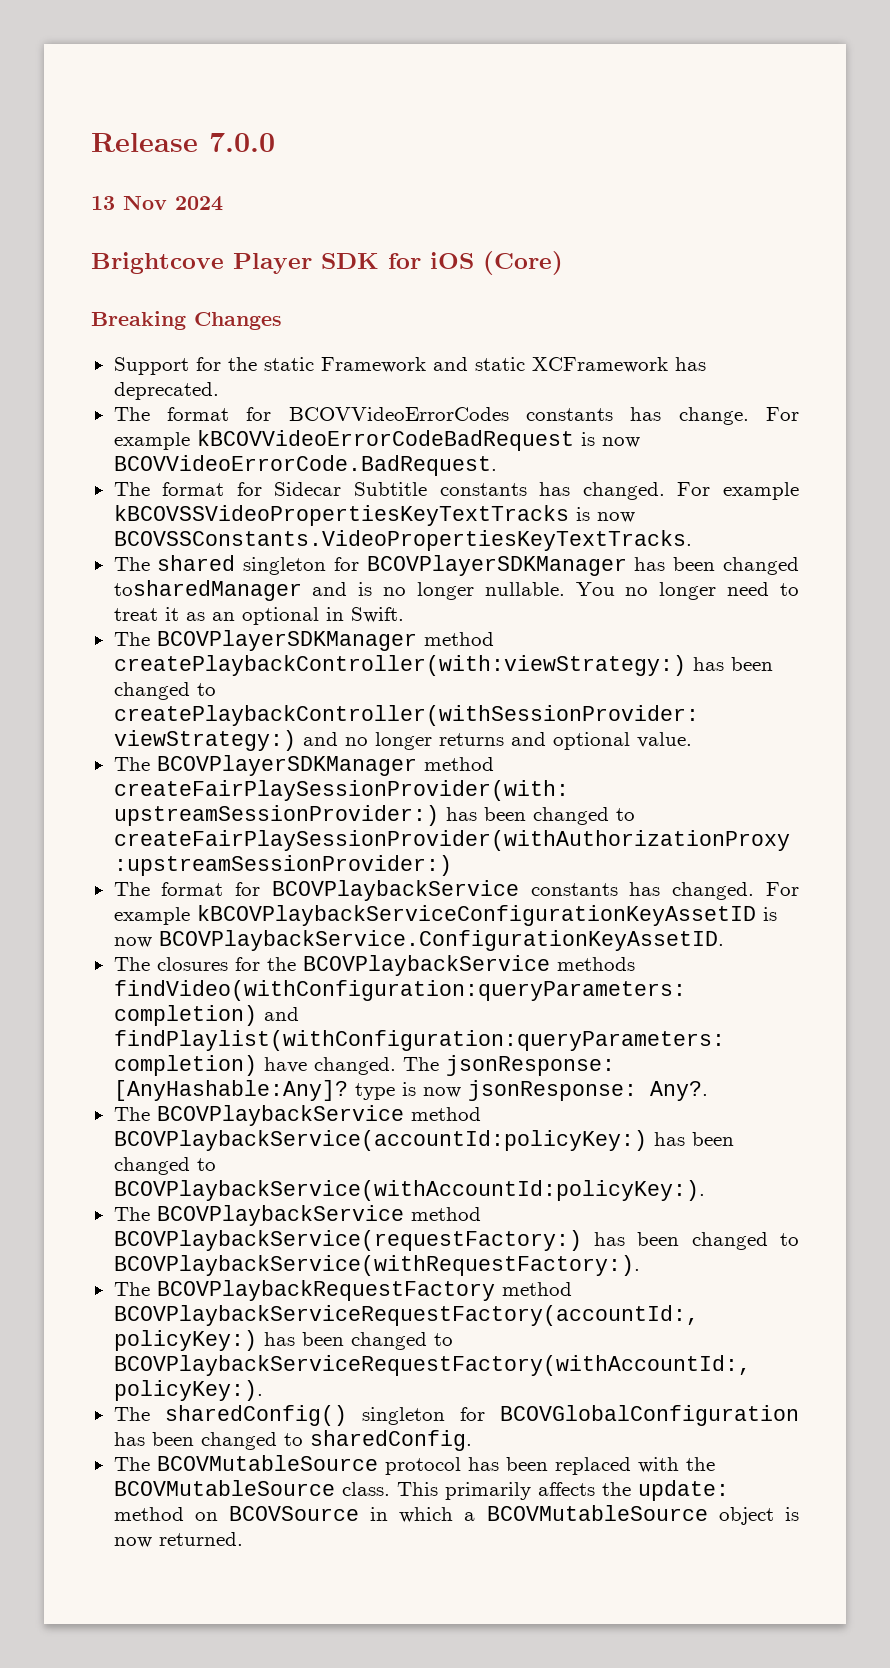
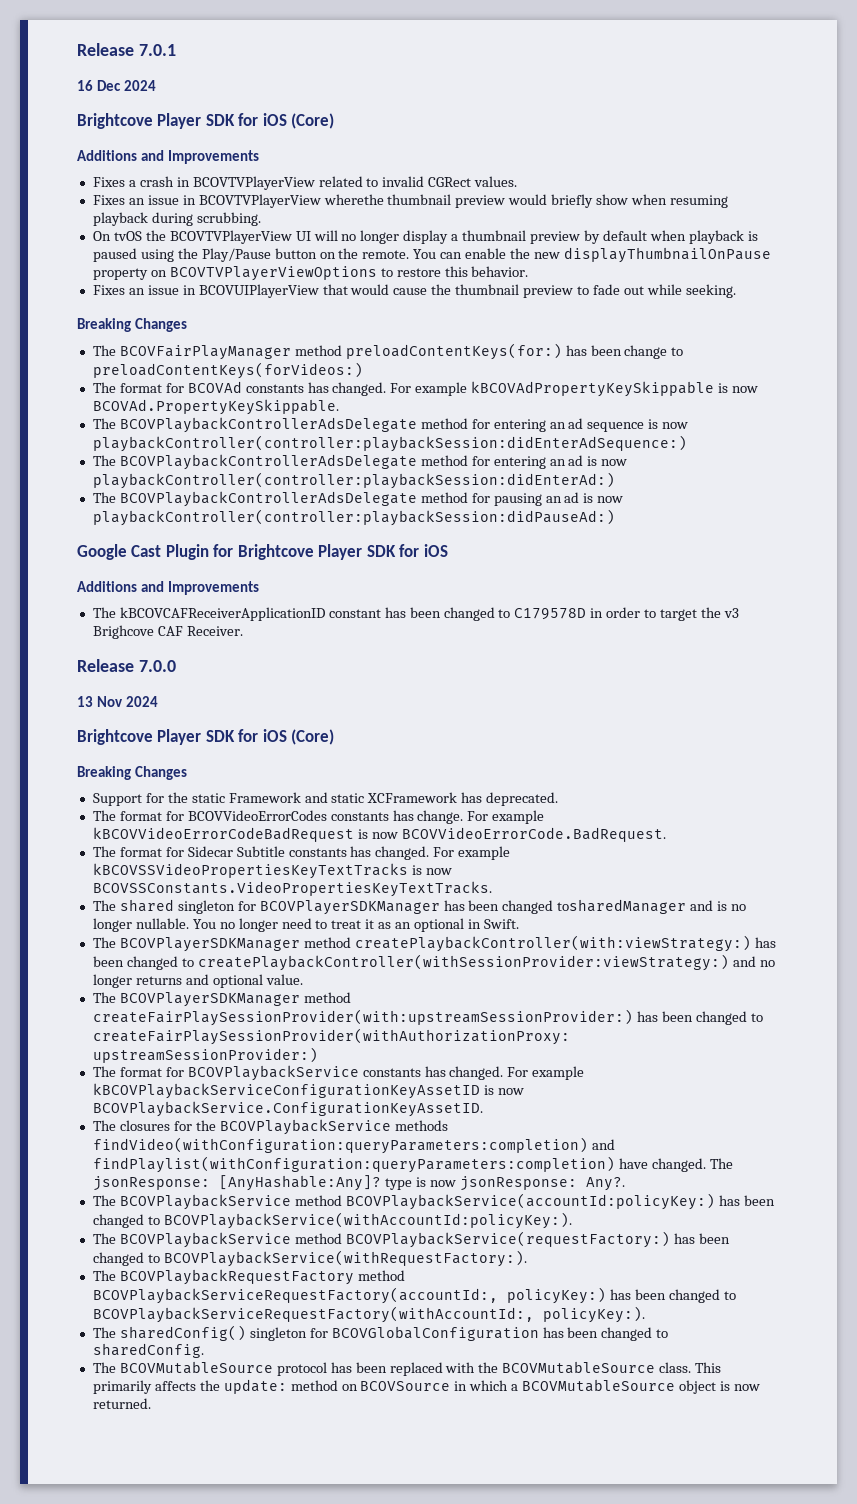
+ Release 7.0.1
+ 16 Dec 2024
+ Brightcove Player SDK for iOS (Core)
+ Additions and Improvements
+ Fixes a crash in BCOVTVPlayerView related to invalid CGRect values.
+ Fixes an issue in BCOVTVPlayerView wherethe thumbnail preview would briefly show when resuming playback during scrubbing.
+ On tvOS the BCOVTVPlayerView UI will no longer display a thumbnail preview by default when playback is paused using the Play/Pause button on the remote. You can enable the new displayThumbnailOnPause property on BCOVTVPlayerViewOptions to restore this behavior.
+ Fixes an issue in BCOVUIPlayerView that would cause the thumbnail preview to fade out while seeking.
+ Breaking Changes
+ The BCOVFairPlayManager method preloadContentKeys(for:) has been change to preloadContentKeys(forVideos:)
+ The format for BCOVAd constants has changed. For example kBCOVAdPropertyKeySkippable is now BCOVAd.PropertyKeySkippable.
+ The BCOVPlaybackControllerAdsDelegate method for entering an ad sequence is now playbackController(controller:playbackSession:didEnterAdSequence:)
+ The BCOVPlaybackControllerAdsDelegate method for entering an ad is now playbackController(controller:playbackSession:didEnterAd:)
+ The BCOVPlaybackControllerAdsDelegate method for pausing an ad is now playbackController(controller:playbackSession:didPauseAd:)
+ Google Cast Plugin for Brightcove Player SDK for iOS
+ Additions and Improvements
+ The kBCOVCAFReceiverApplicationID constant has been changed to C179578D in order to target the v3 Brighcove CAF Receiver.

